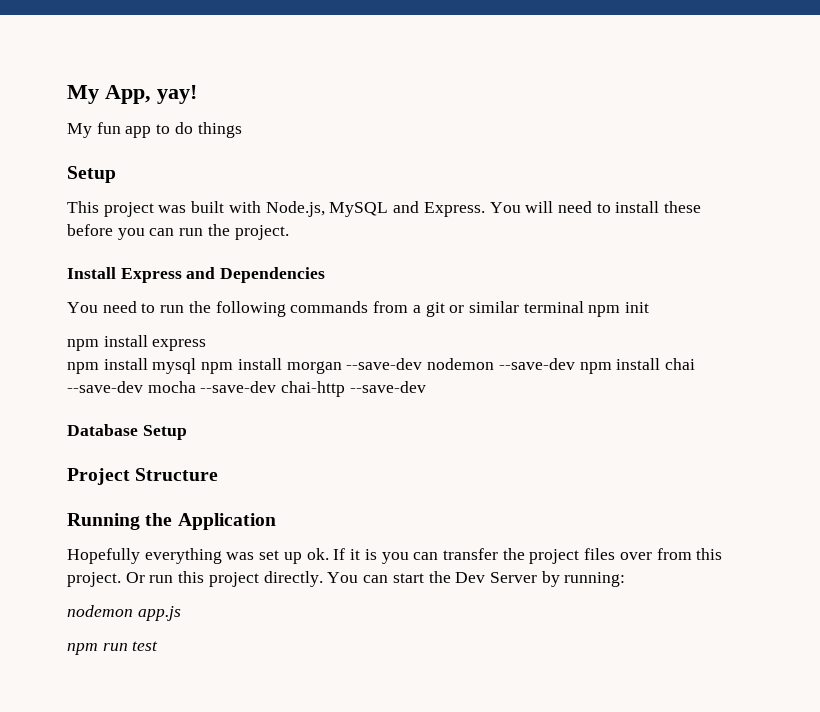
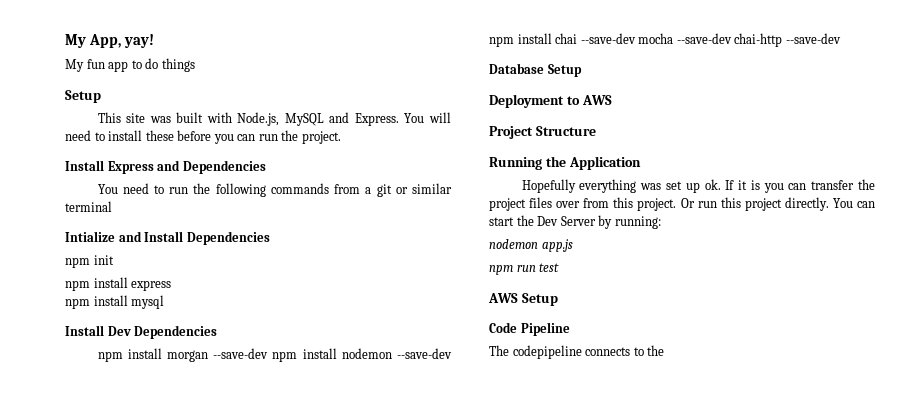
- This project was built with Node.js, MySQL and Express.
+ This site was built with Node.js, MySQL and Express.
- You need to run the following commands from a git or similar terminal npm init
+ You need to run the following commands from a git or similar terminal
+ Intialize and Install Dependencies
+ npm init
- npm install mysql npm install morgan --save-dev nodemon --save-dev npm install chai --save-dev mocha --save-dev chai-http --save-dev
+ npm install mysql
+ Install Dev Dependencies
+ npm install morgan --save-dev npm install nodemon --save-dev npm install chai --save-dev mocha --save-dev chai-http --save-dev
+ Deployment to AWS
+ AWS Setup
+ Code Pipeline
+ The codepipeline connects to the

